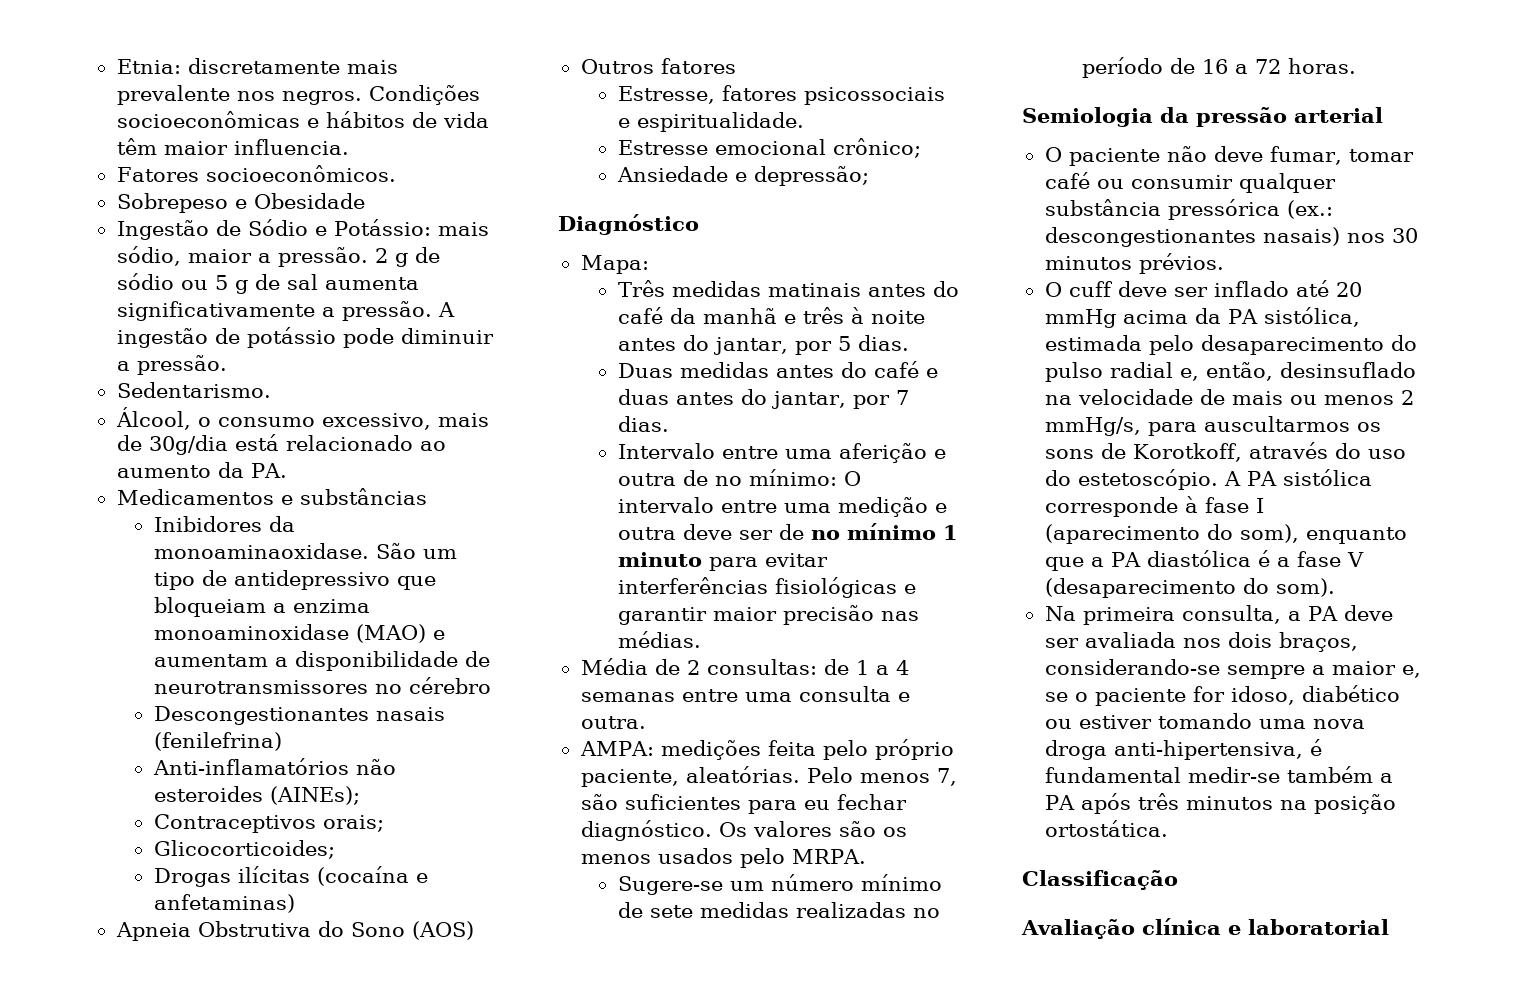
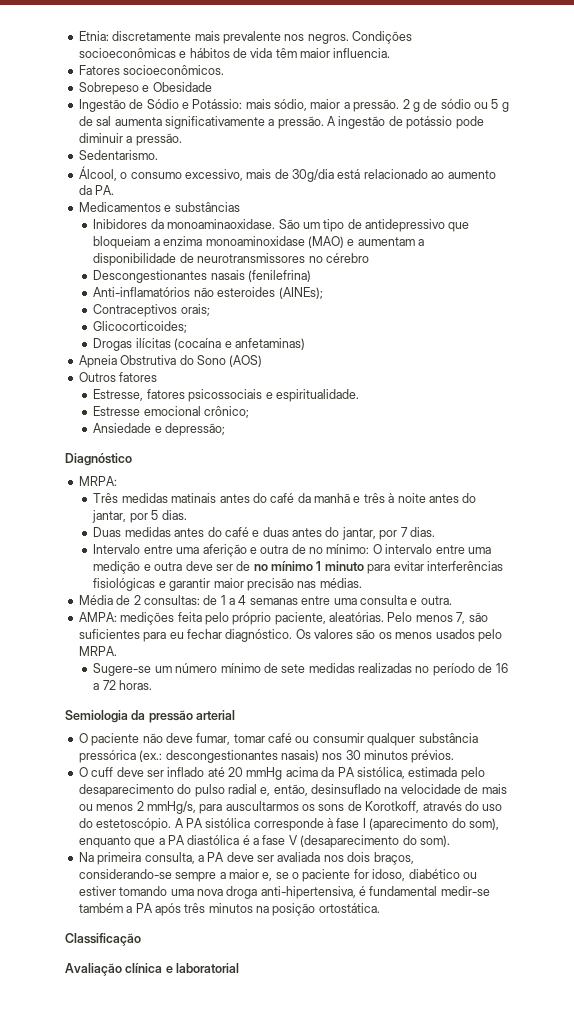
- Mapa:
+ MRPA:

